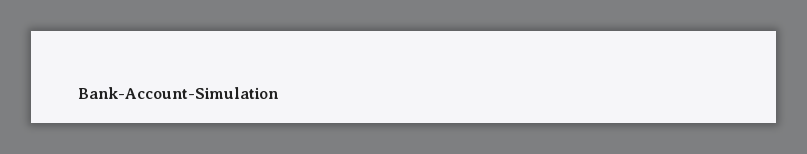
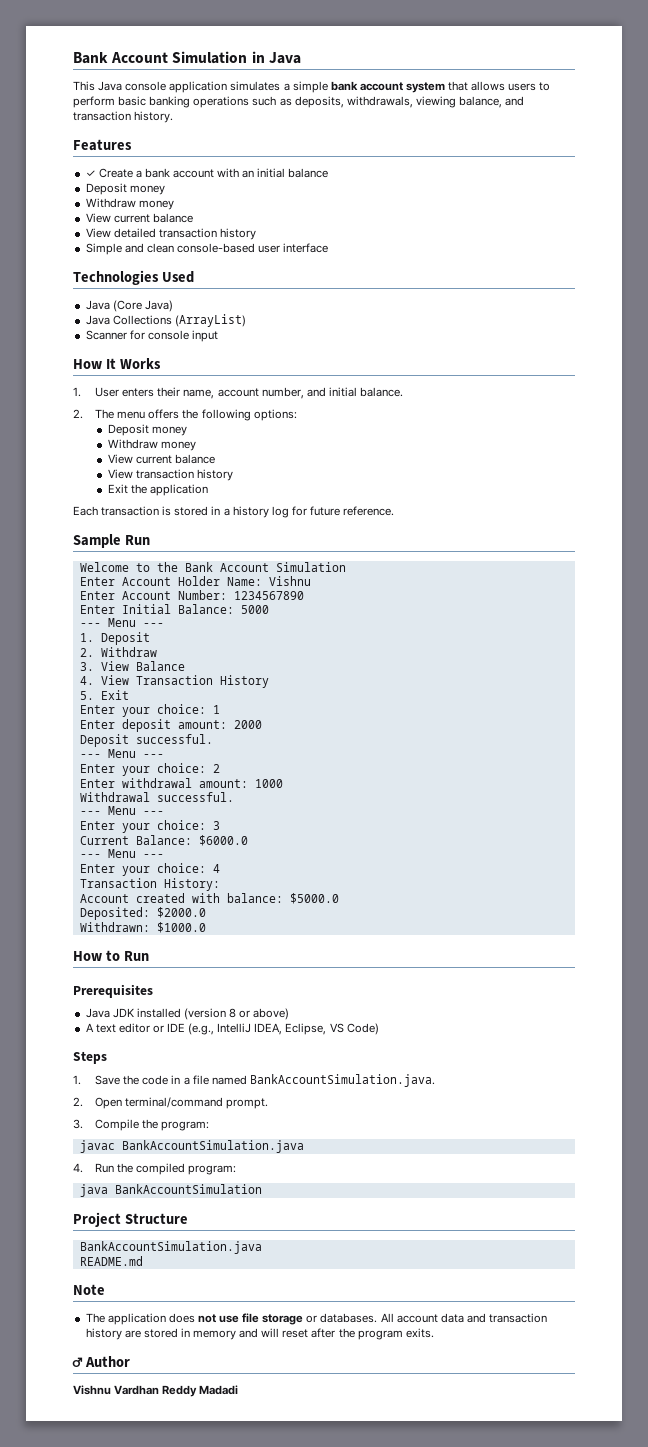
- Bank-Account-Simulation
+ Bank Account Simulation in Java
+ This Java console application simulates a simple bank account system that allows users to perform basic banking operations such as deposits, withdrawals, viewing balance, and transaction history.
+ Features
+ ✓ Create a bank account with an initial balance
+ Deposit money
+ Withdraw money
+ View current balance
+ View detailed transaction history
+ Simple and clean console-based user interface
+ Technologies Used
+ Java (Core Java)
+ Java Collections (ArrayList)
+ Scanner for console input
+ How It Works
+ 1. User enters their name, account number, and initial balance.
+ 2. The menu offers the following options:
+ Deposit money
+ Withdraw money
+ View current balance
+ View transaction history
+ Exit the application
+ Each transaction is stored in a history log for future reference.
+ Sample Run
+ Welcome to the Bank Account Simulation
+ Enter Account Holder Name: Vishnu
+ Enter Account Number: 1234567890
+ Enter Initial Balance: 5000
+ --- Menu ---
+ 1. Deposit
+ 2. Withdraw
+ 3. View Balance
+ 4. View Transaction History
+ 5. Exit
+ Enter your choice: 1
+ Enter deposit amount: 2000
+ Deposit successful.
+ --- Menu ---
+ Enter your choice: 2
+ Enter withdrawal amount: 1000
+ Withdrawal successful.
+ --- Menu ---
+ Enter your choice: 3
+ Current Balance: $6000.0
+ --- Menu ---
+ Enter your choice: 4
+ Transaction History:
+ Account created with balance: $5000.0
+ Deposited: $2000.0
+ Withdrawn: $1000.0
+ How to Run
+ Prerequisites
+ Java JDK installed (version 8 or above)
+ A text editor or IDE (e.g., IntelliJ IDEA, Eclipse, VS Code)
+ Steps
+ 1. Save the code in a file named BankAccountSimulation.java.
+ 2. Open terminal/command prompt.
+ 3. Compile the program:
+ javac BankAccountSimulation.java
+ 4. Run the compiled program:
+ java BankAccountSimulation
+ Project Structure
+ BankAccountSimulation.java
+ README.md
+ Note
+ The application does not use file storage or databases. All account data and transaction history are stored in memory and will reset after the program exits.
+ ♂ Author
+ Vishnu Vardhan Reddy Madadi

